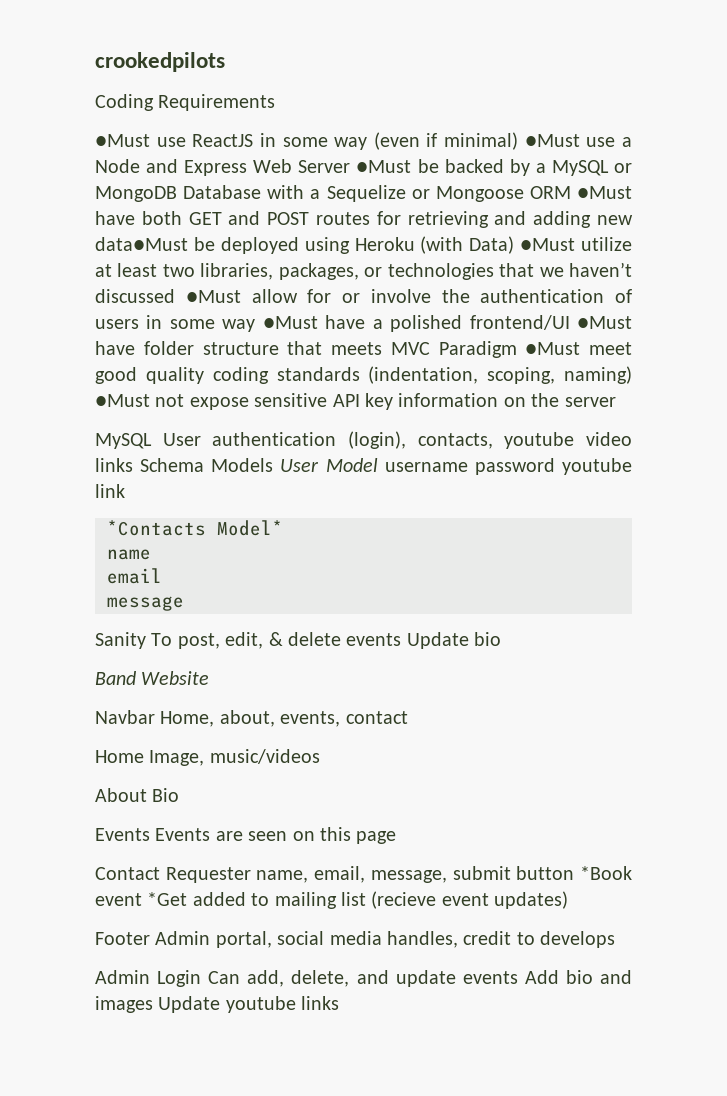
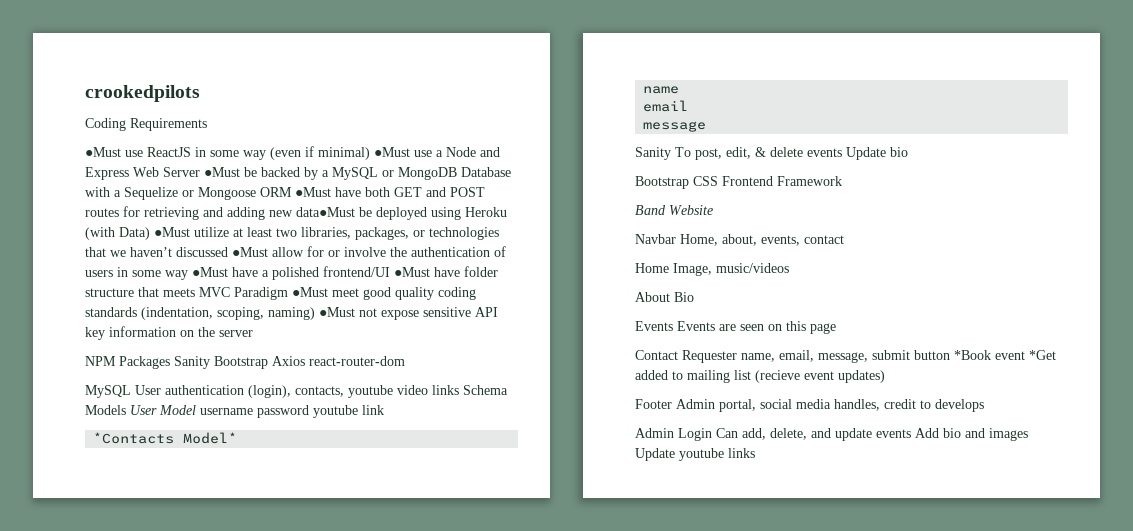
+ NPM Packages Sanity Bootstrap Axios react-router-dom
+ Bootstrap CSS Frontend Framework

